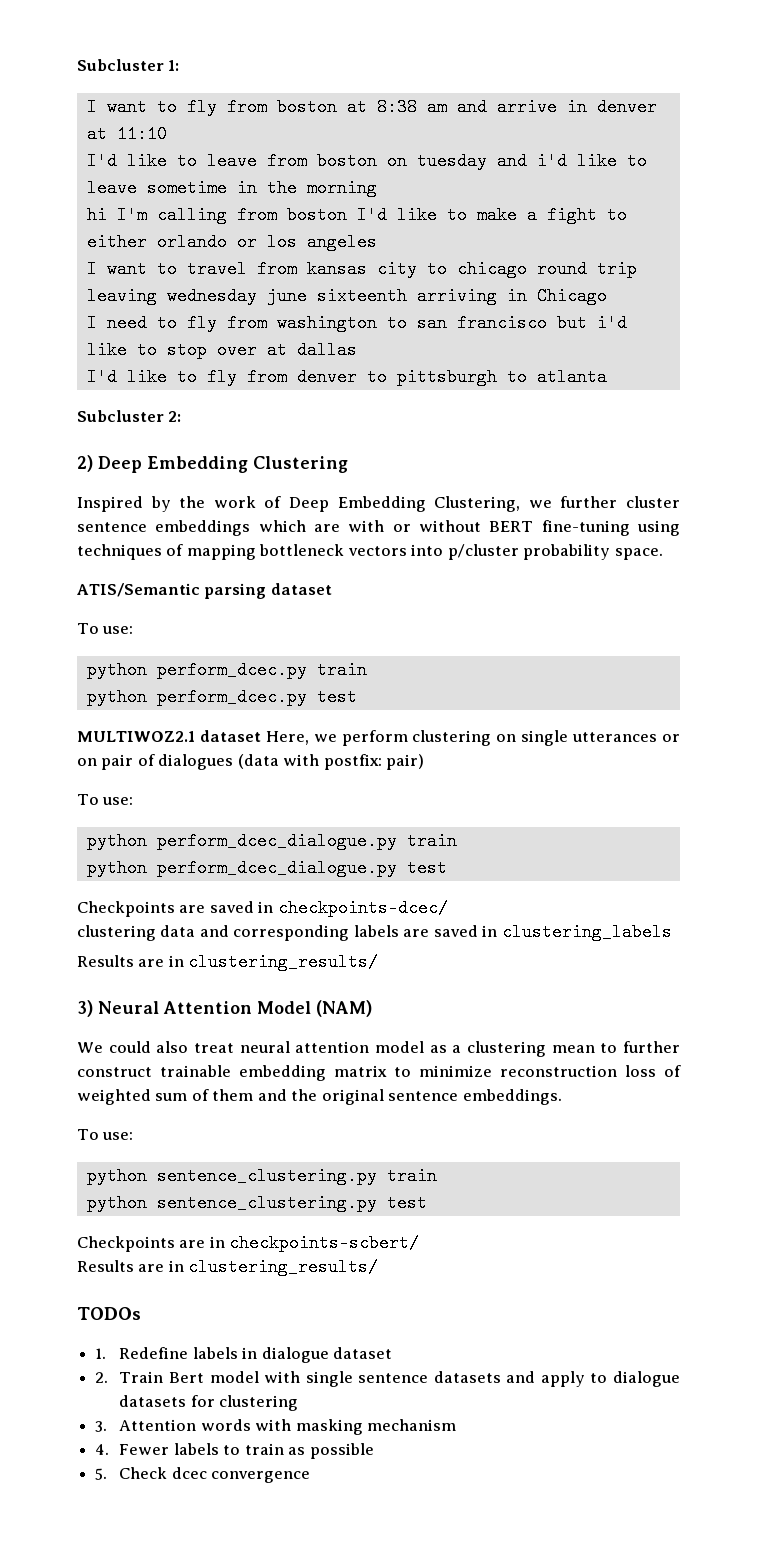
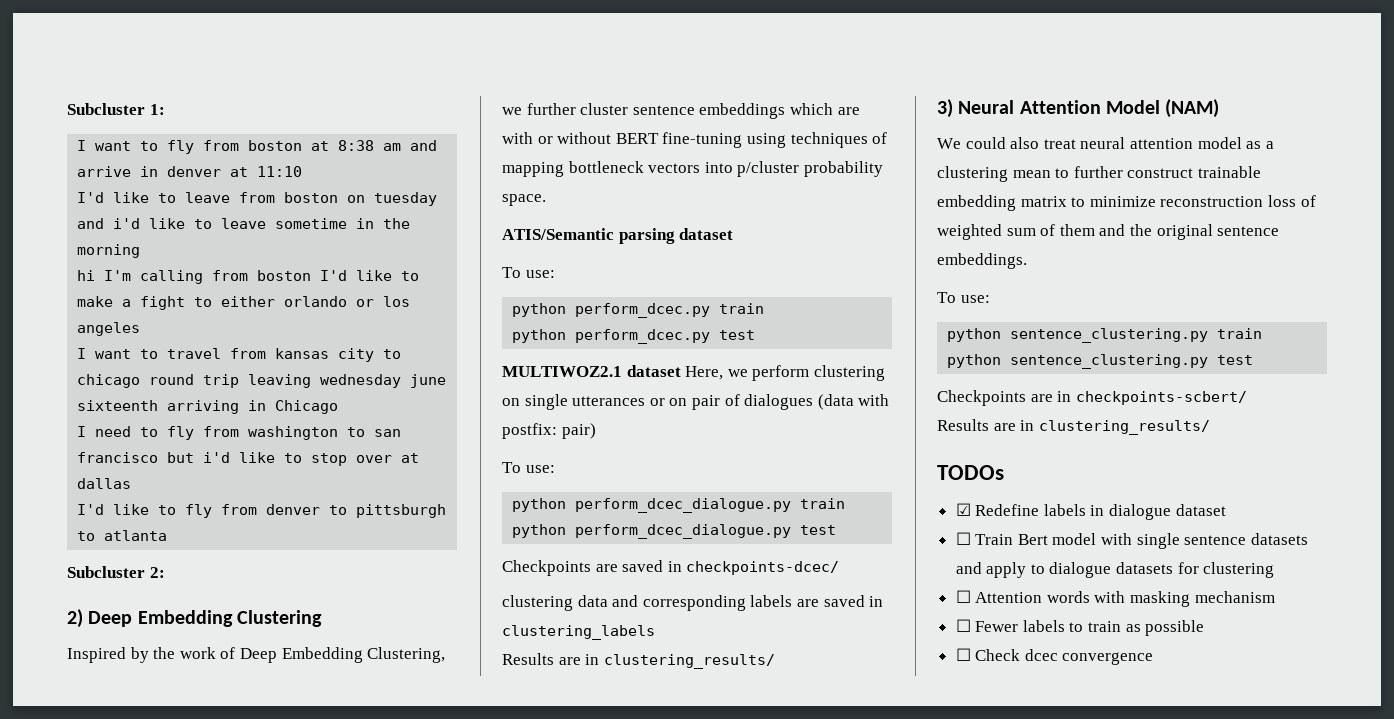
- 1. Redefine labels in dialogue dataset
+ ☑ Redefine labels in dialogue dataset
- 2. Train Bert model with single sentence datasets and apply to dialogue datasets for clustering
+ ☐ Train Bert model with single sentence datasets and apply to dialogue datasets for clustering
- 3. Attention words with masking mechanism
+ ☐ Attention words with masking mechanism
- 4. Fewer labels to train as possible
+ ☐ Fewer labels to train as possible
- 5. Check dcec convergence
+ ☐ Check dcec convergence

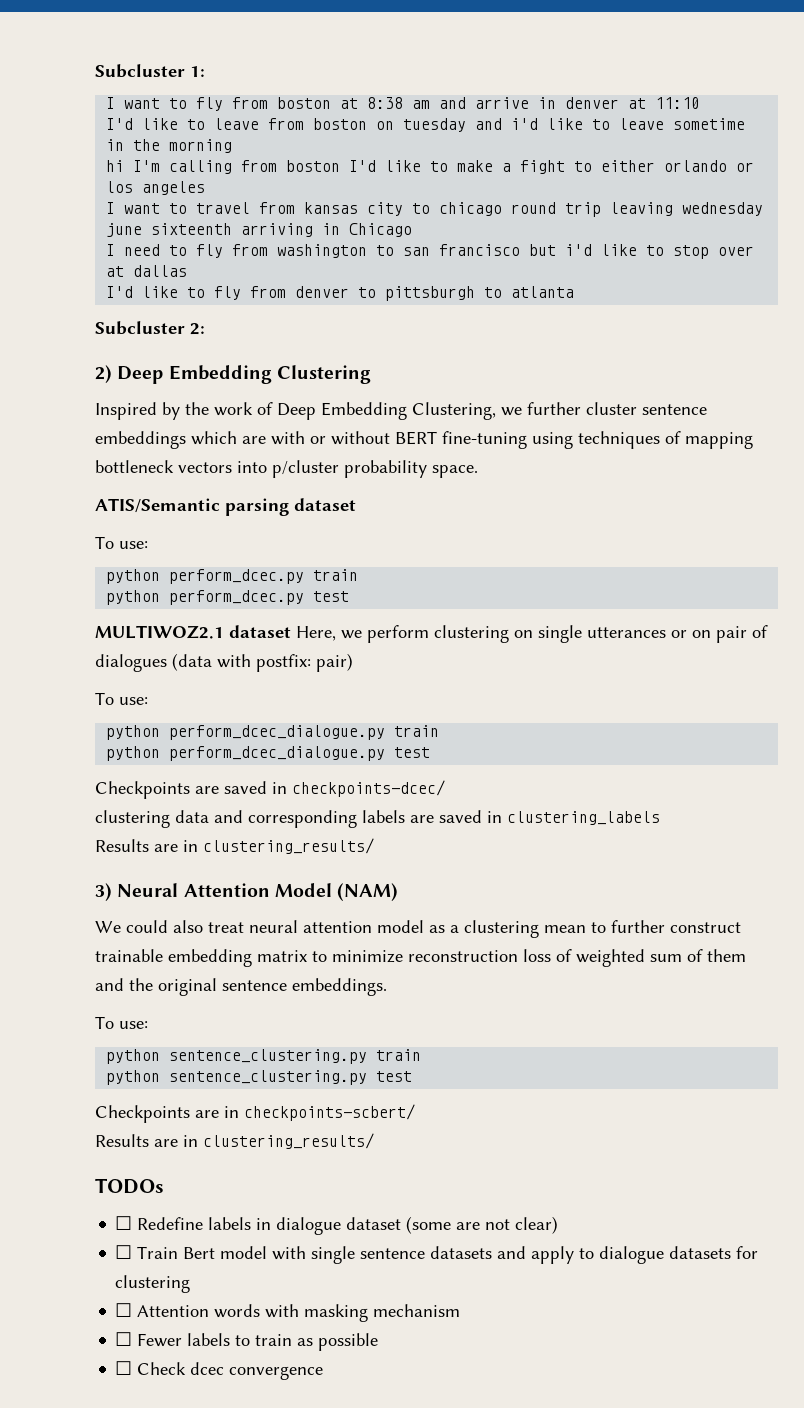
- ☑ Redefine labels in dialogue dataset
+ ☐ Redefine labels in dialogue dataset (some are not clear)

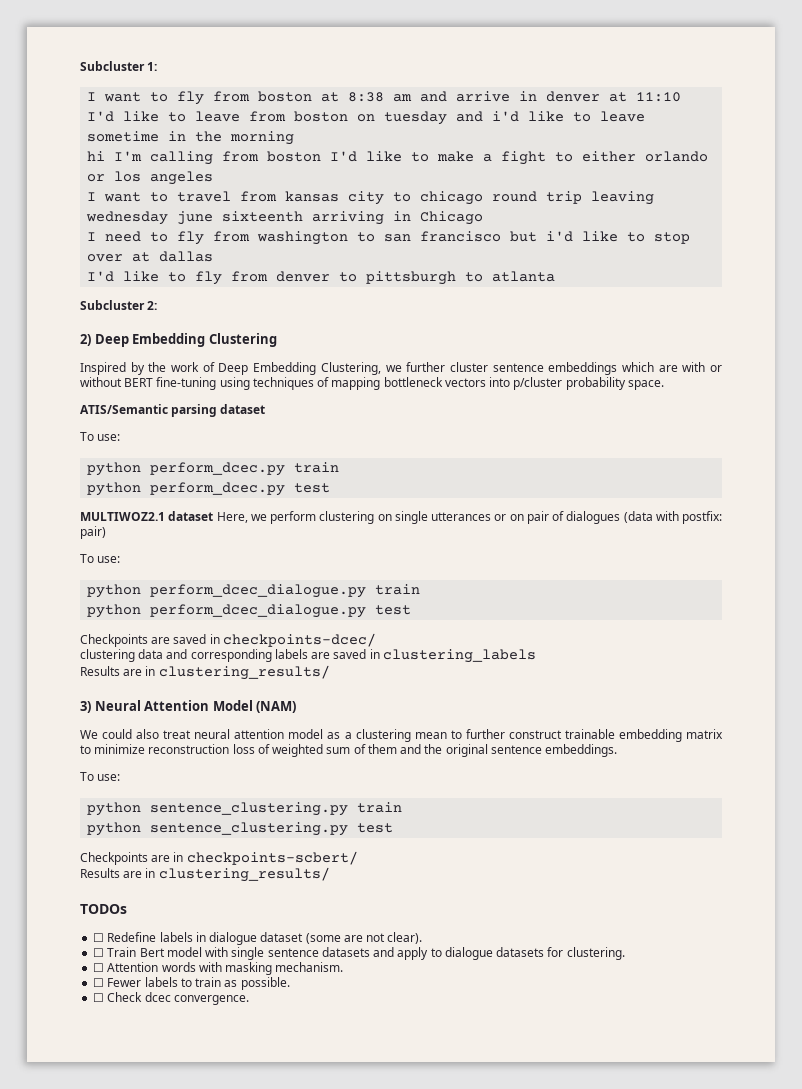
- ☐ Redefine labels in dialogue dataset (some are not clear)
+ ☐ Redefine labels in dialogue dataset (some are not clear).
- ☐ Train Bert model with single sentence datasets and apply to dialogue datasets for clustering
+ ☐ Train Bert model with single sentence datasets and apply to dialogue datasets for clustering.
- ☐ Attention words with masking mechanism
+ ☐ Attention words with masking mechanism.
- ☐ Fewer labels to train as possible
+ ☐ Fewer labels to train as possible.
- ☐ Check dcec convergence
+ ☐ Check dcec convergence.

